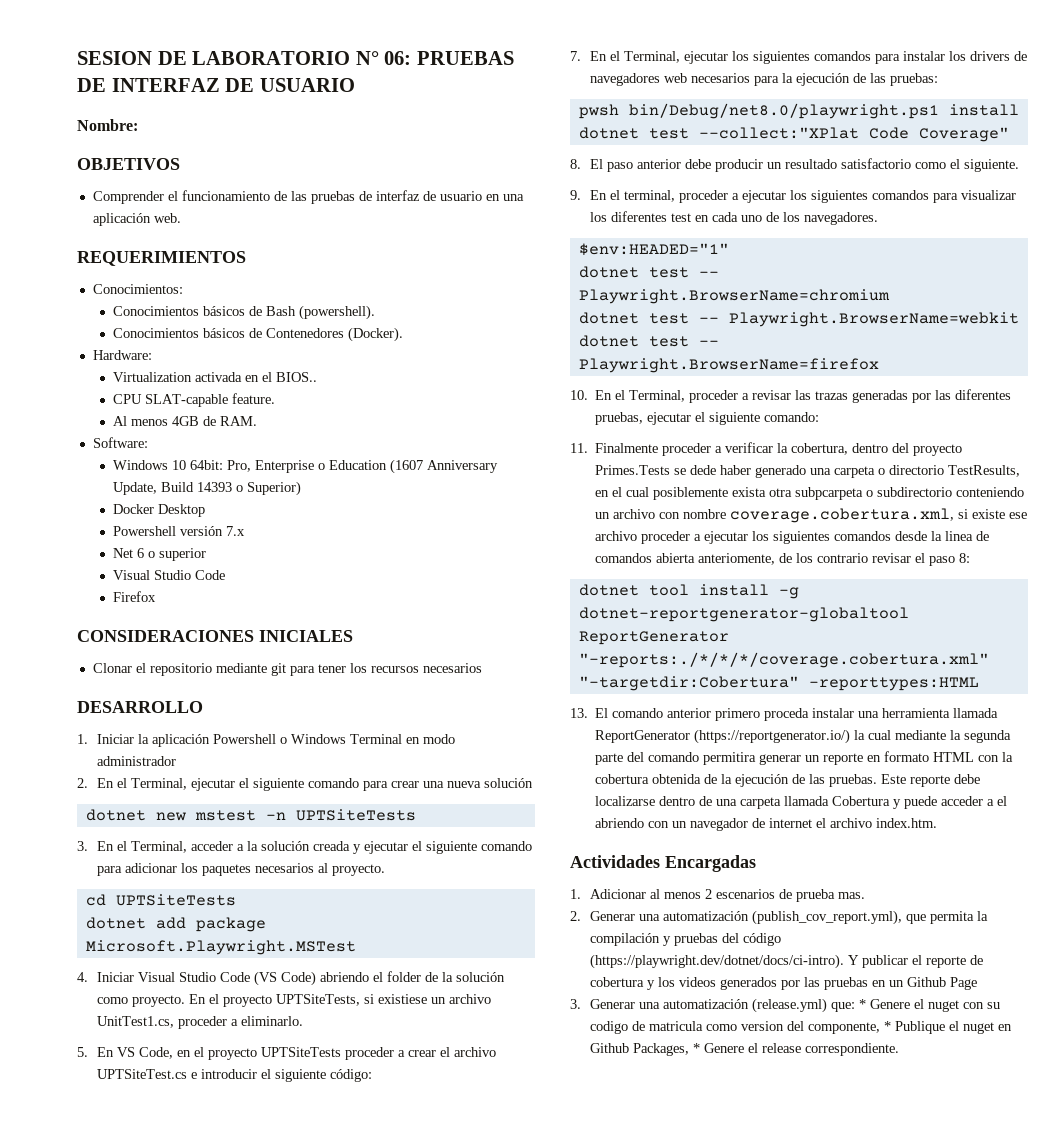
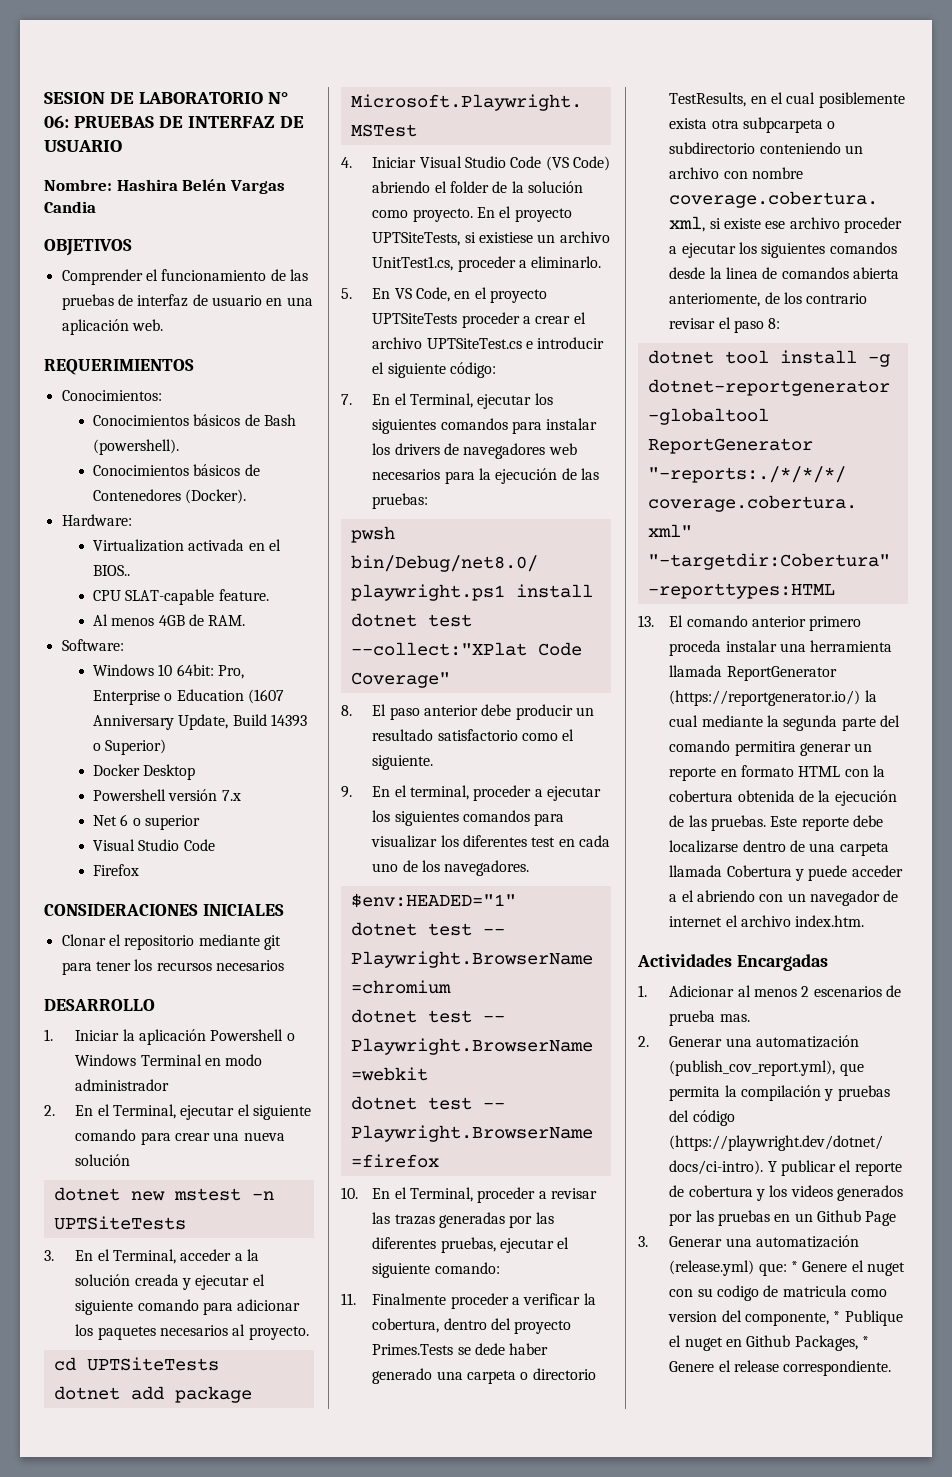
- Nombre:
+ Nombre: Hashira Belén Vargas Candia

